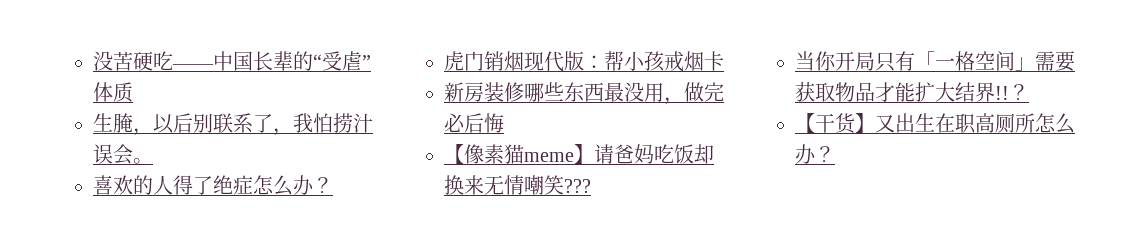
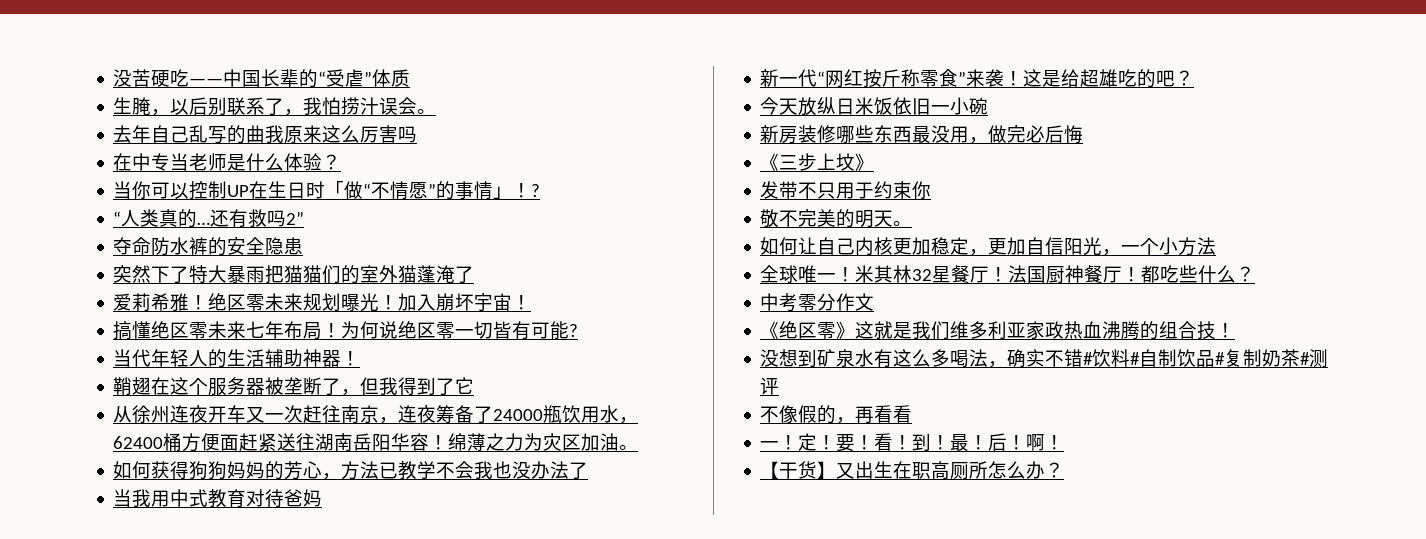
- 喜欢的人得了绝症怎么办？
- 虎门销烟现代版：帮小孩戒烟卡
+ 去年自己乱写的曲我原来这么厉害吗
+ 在中专当老师是什么体验？
+ 当你可以控制UP在生日时「做“不情愿”的事情」！?
+ “人类真的…还有救吗2”
+ 夺命防水裤的安全隐患
+ 突然下了特大暴雨把猫猫们的室外猫蓬淹了
+ 爱莉希雅！绝区零未来规划曝光！加入崩坏宇宙！
+ 搞懂绝区零未来七年布局！为何说绝区零一切皆有可能?
+ 当代年轻人的生活辅助神器！
+ 鞘翅在这个服务器被垄断了，但我得到了它
+ 从徐州连夜开车又一次赶往南京，连夜筹备了24000瓶饮用水，62400桶方便面赶紧送往湖南岳阳华容！绵薄之力为灾区加油。
+ 如何获得狗狗妈妈的芳心，方法已教学不会我也没办法了
+ 当我用中式教育对待爸妈
+ 新一代“网红按斤称零食”来袭！这是给超雄吃的吧？
+ 今天放纵日米饭依旧一小碗
- 【像素猫meme】请爸妈吃饭却换来无情嘲笑???
- 当你开局只有「一格空间」需要获取物品才能扩大结界!!？
+ 《三步上坟》
+ 发带不只用于约束你
+ 敬不完美的明天。
+ 如何让自己内核更加稳定，更加自信阳光，一个小方法
+ 全球唯一！米其林32星餐厅！法国厨神餐厅！都吃些什么？
+ 中考零分作文
+ 《绝区零》这就是我们维多利亚家政热血沸腾的组合技！
+ 没想到矿泉水有这么多喝法，确实不错#饮料#自制饮品#复制奶茶#测评
+ 不像假的，再看看
+ 一！定！要！看！到！最！后！啊！

